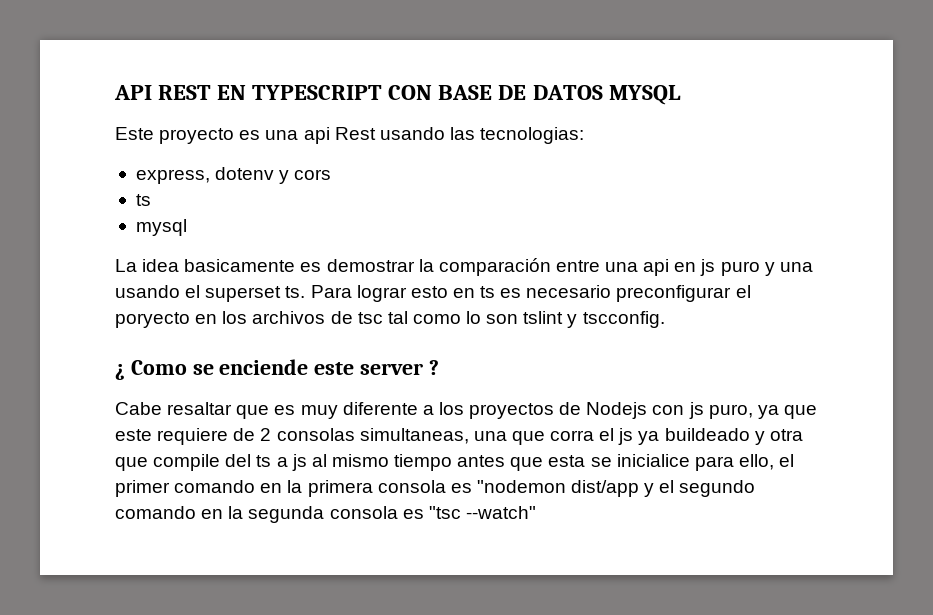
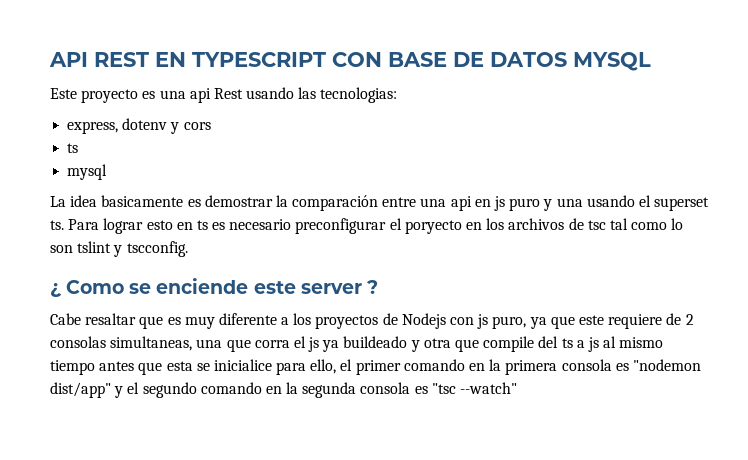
- Cabe resaltar que es muy diferente a los proyectos de Nodejs con js puro, ya que este requiere de 2 consolas simultaneas, una que corra el js ya buildeado y otra que compile del ts a js al mismo tiempo antes que esta se inicialice para ello, el primer comando en la primera consola es "nodemon dist/app y el segundo comando en la segunda consola es "tsc --watch"
+ Cabe resaltar que es muy diferente a los proyectos de Nodejs con js puro, ya que este requiere de 2 consolas simultaneas, una que corra el js ya buildeado y otra que compile del ts a js al mismo tiempo antes que esta se inicialice para ello, el primer comando en la primera consola es "nodemon dist/app" y el segundo comando en la segunda consola es "tsc --watch"

